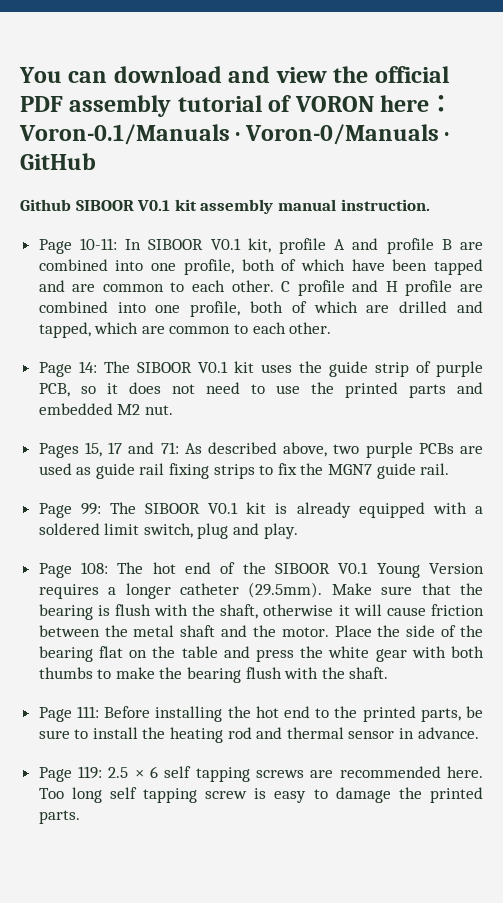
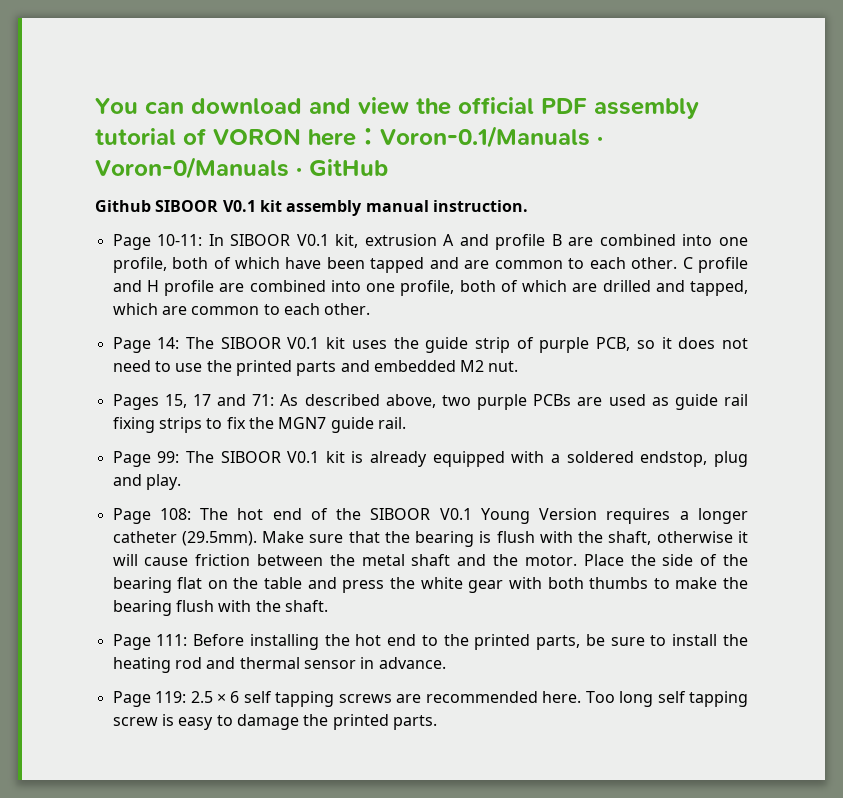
- Page 10-11: In SIBOOR V0.1 kit, profile A and profile B are combined into one profile, both of which have been tapped and are common to each other.
+ Page 10-11: In SIBOOR V0.1 kit, extrusion A and profile B are combined into one profile, both of which have been tapped and are common to each other.
- Page 99: The SIBOOR V0.1 kit is already equipped with a soldered limit switch, plug and play.
+ Page 99: The SIBOOR V0.1 kit is already equipped with a soldered endstop, plug and play.

